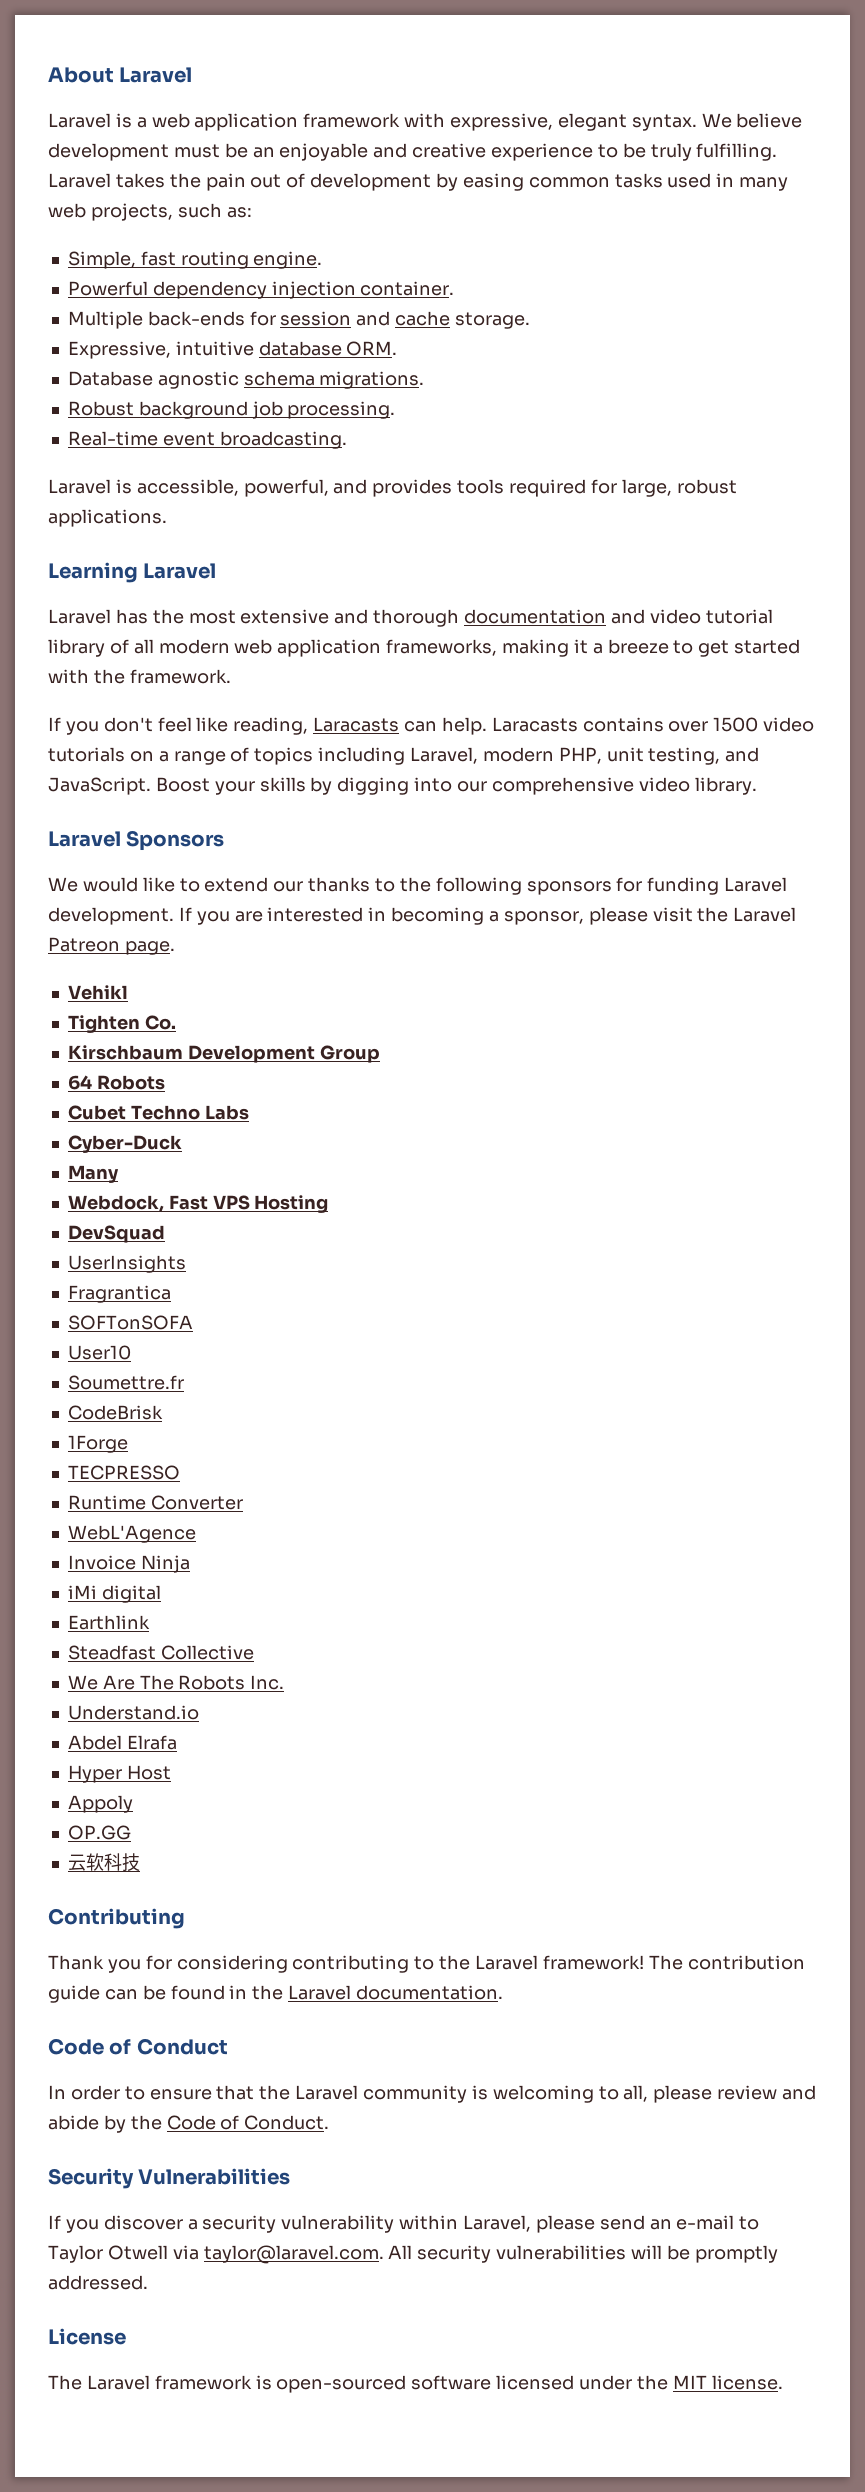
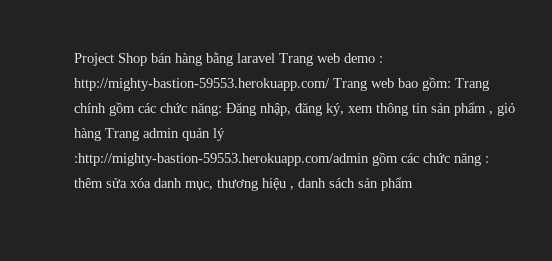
- About Laravel
- Laravel is a web application framework with expressive, elegant syntax. We believe development must be an enjoyable and creative experience to be truly fulfilling. Laravel takes the pain out of development by easing common tasks used in many web projects, such as:
- Simple, fast routing engine.
- Powerful dependency injection container.
- Multiple back-ends for session and cache storage.
- Expressive, intuitive database ORM.
- Database agnostic schema migrations.
- Robust background job processing.
- Real-time event broadcasting.
- Laravel is accessible, powerful, and provides tools required for large, robust applications.
- Learning Laravel
- Laravel has the most extensive and thorough documentation and video tutorial library of all modern web application frameworks, making it a breeze to get started with the framework.
- If you don't feel like reading, Laracasts can help. Laracasts contains over 1500 video tutorials on a range of topics including Laravel, modern PHP, unit testing, and JavaScript. Boost your skills by digging into our comprehensive video library.
- Laravel Sponsors
- We would like to extend our thanks to the following sponsors for funding Laravel development. If you are interested in becoming a sponsor, please visit the Laravel Patreon page.
- Vehikl
- Tighten Co.
- Kirschbaum Development Group
- 64 Robots
- Cubet Techno Labs
- Cyber-Duck
- Many
- Webdock, Fast VPS Hosting
- DevSquad
- UserInsights
- Fragrantica
- SOFTonSOFA
- User10
- Soumettre.fr
- CodeBrisk
- 1Forge
- TECPRESSO
- Runtime Converter
- WebL'Agence
- Invoice Ninja
- iMi digital
- Earthlink
- Steadfast Collective
- We Are The Robots Inc.
- Understand.io
- Abdel Elrafa
- Hyper Host
- Appoly
- OP.GG
- 云软科技
- Contributing
- Thank you for considering contributing to the Laravel framework! The contribution guide can be found in the Laravel documentation.
- Code of Conduct
- In order to ensure that the Laravel community is welcoming to all, please review and abide by the Code of Conduct.
- Security Vulnerabilities
- If you discover a security vulnerability within Laravel, please send an e-mail to Taylor Otwell via taylor@laravel.com. All security vulnerabilities will be promptly addressed.
- License
- The Laravel framework is open-sourced software licensed under the MIT license.
+ Project Shop bán hàng bằng laravel Trang web demo : http://mighty-bastion-59553.herokuapp.com/ Trang web bao gồm: Trang chính gồm các chức năng: Đăng nhập, đăng ký, xem thông tin sản phẩm , giỏ hàng Trang admin quản lý :http://mighty-bastion-59553.herokuapp.com/admin gồm các chức năng : thêm sửa xóa danh mục, thương hiệu , danh sách sản phẩm

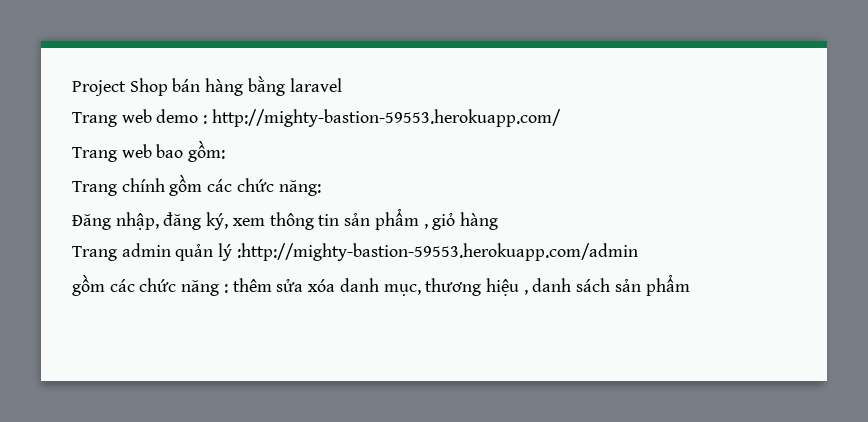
- Project Shop bán hàng bằng laravel Trang web demo : http://mighty-bastion-59553.herokuapp.com/ Trang web bao gồm: Trang chính gồm các chức năng: Đăng nhập, đăng ký, xem thông tin sản phẩm , giỏ hàng Trang admin quản lý :http://mighty-bastion-59553.herokuapp.com/admin gồm các chức năng : thêm sửa xóa danh mục, thương hiệu , danh sách sản phẩm
+ Project Shop bán hàng bằng laravel
+ Trang web demo : http://mighty-bastion-59553.herokuapp.com/
+ Trang web bao gồm:
+ Trang chính gồm các chức năng:
+ Đăng nhập, đăng ký, xem thông tin sản phẩm , giỏ hàng
+ Trang admin quản lý :http://mighty-bastion-59553.herokuapp.com/admin
+ gồm các chức năng : thêm sửa xóa danh mục, thương hiệu , danh sách sản phẩm

